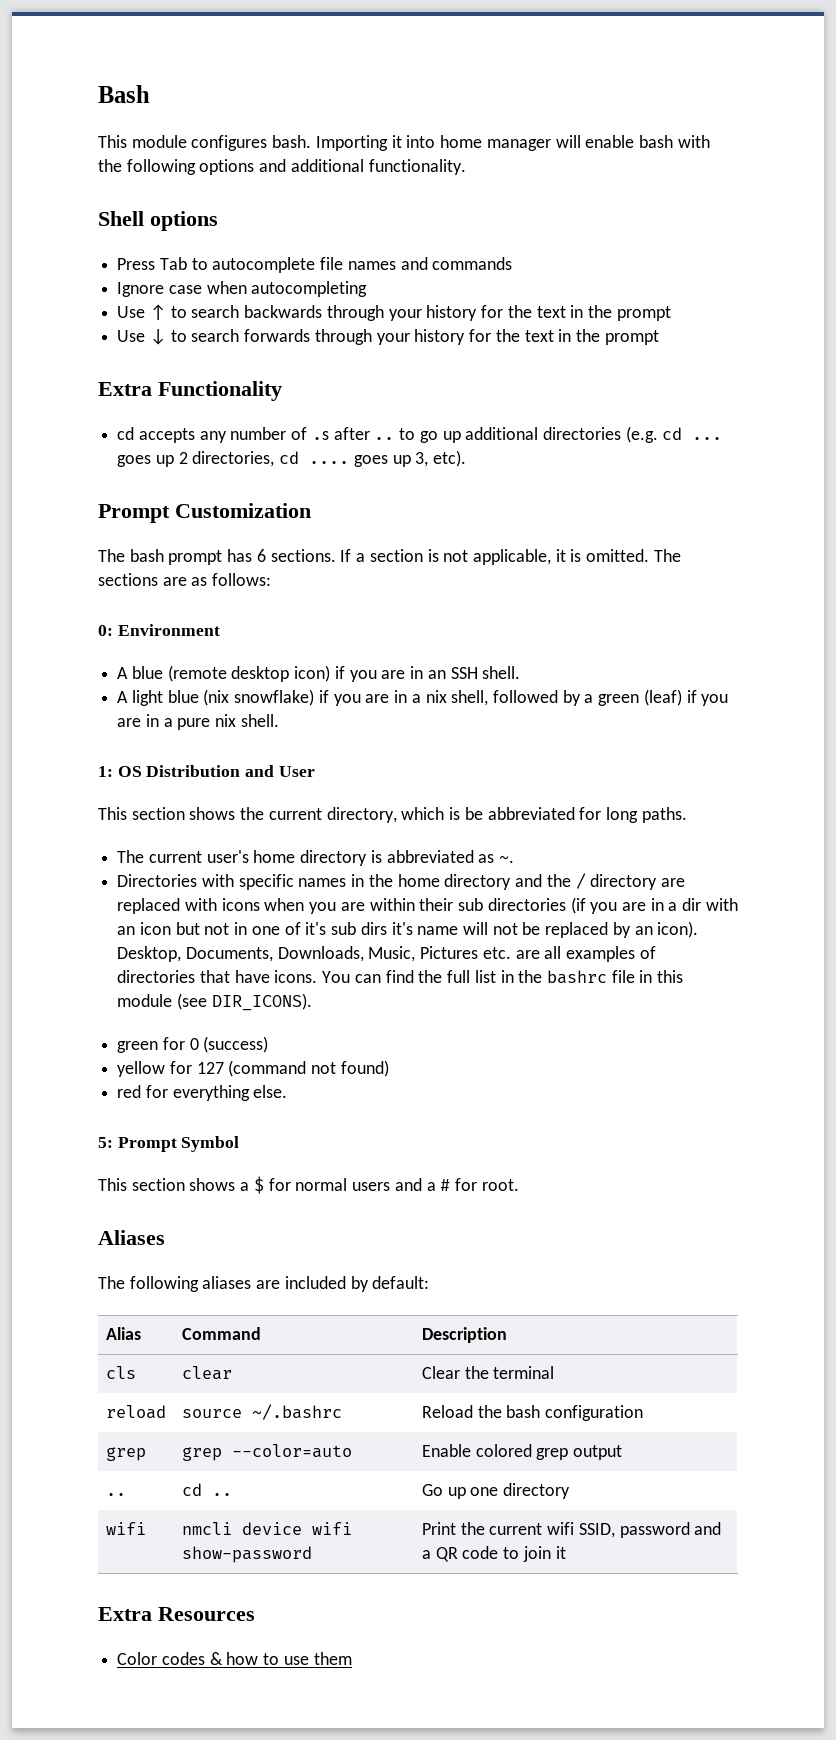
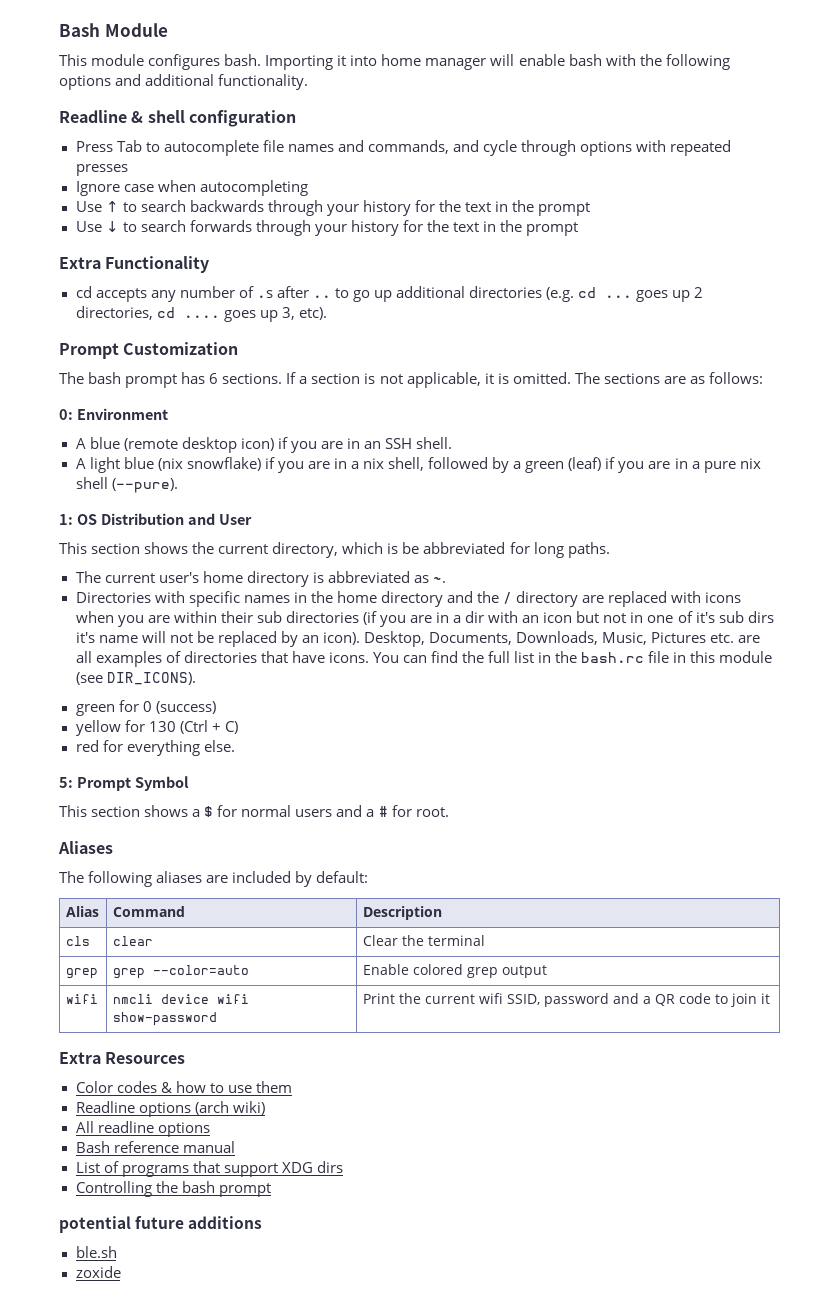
- Bash
+ Bash Module
- Shell options
+ Readline & shell configuration
- Press Tab to autocomplete file names and commands
+ Press Tab to autocomplete file names and commands, and cycle through options with repeated presses
- A light blue (nix snowflake) if you are in a nix shell, followed by a green (leaf) if you are in a pure nix shell.
+ A light blue (nix snowflake) if you are in a nix shell, followed by a green (leaf) if you are in a pure nix shell (--pure).
- You can find the full list in the bashrc file in this module (see DIR_ICONS).
+ You can find the full list in the bash.rc file in this module (see DIR_ICONS).
- yellow for 127 (command not found)
+ yellow for 130 (Ctrl + C)
- reload | source ~/.bashrc | Reload the bash configuration
- .. | cd .. | Go up one directory
+ Readline options (arch wiki)
+ All readline options
+ Bash reference manual
+ List of programs that support XDG dirs
+ Controlling the bash prompt
+ potential future additions
+ ble.sh
+ zoxide

